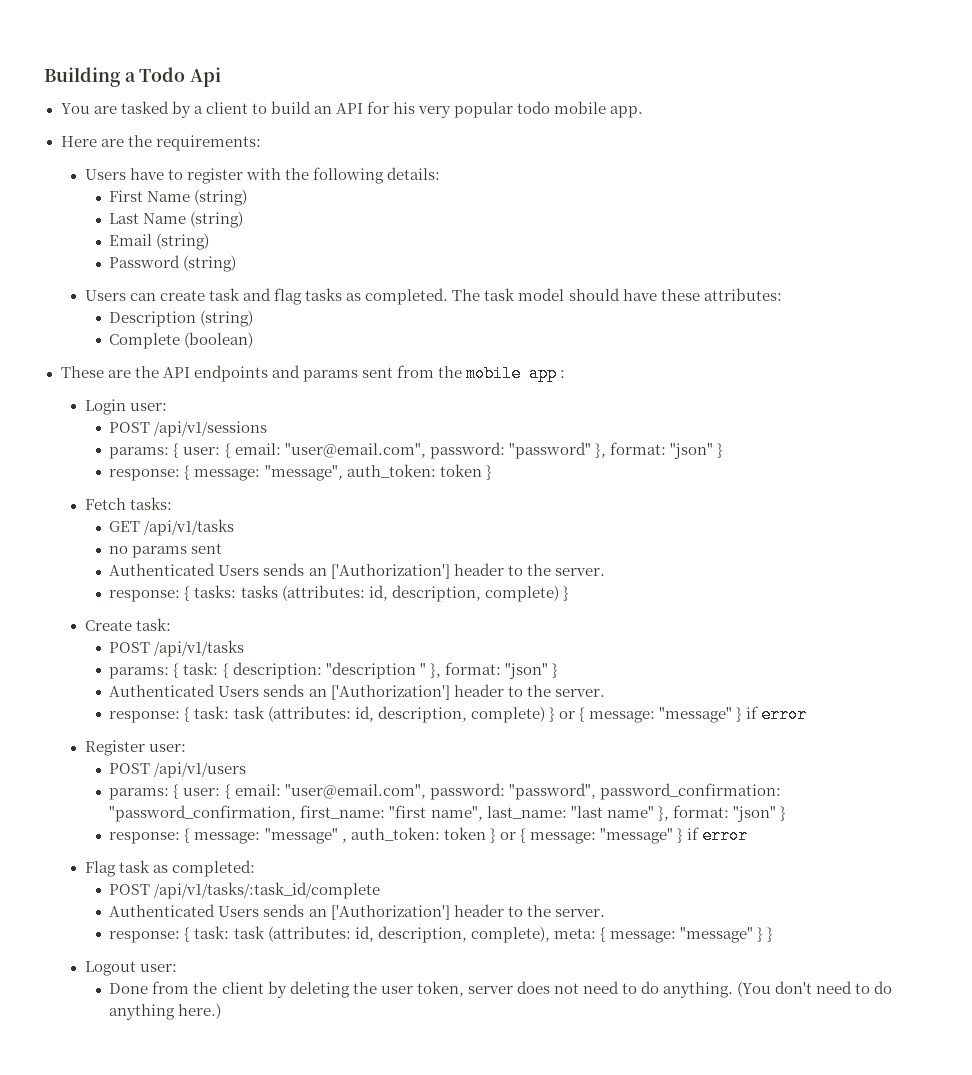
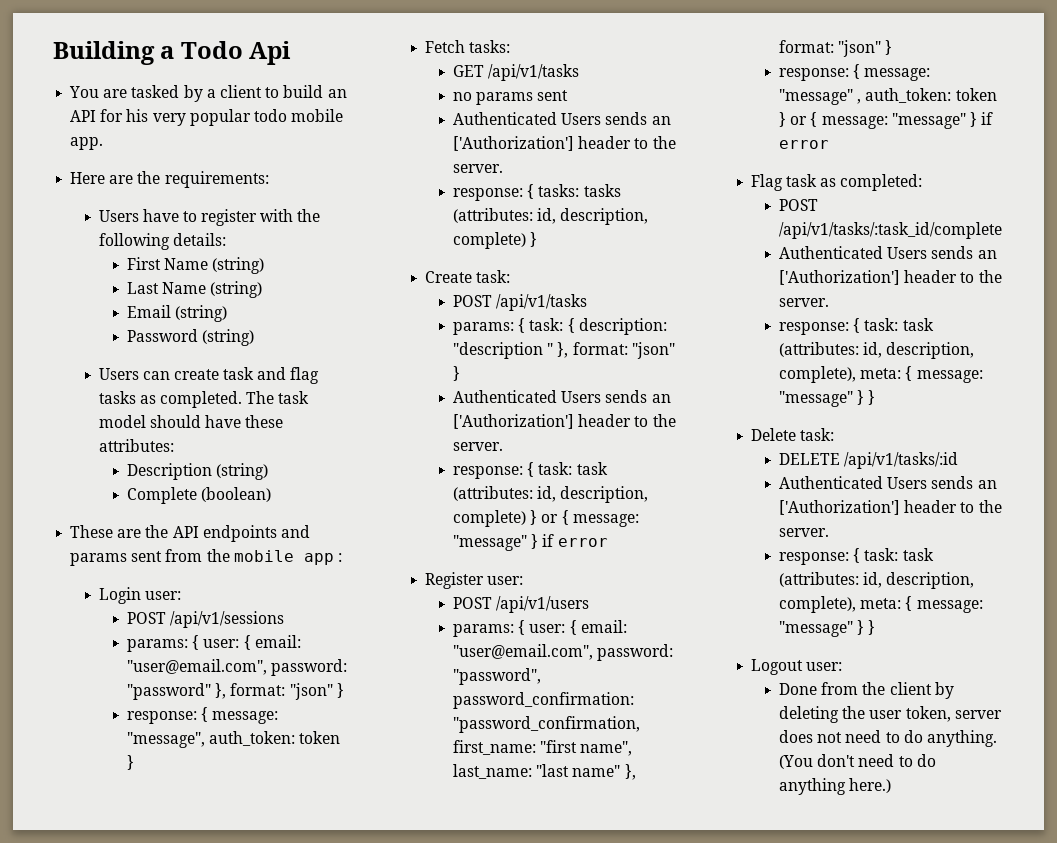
+ Delete task:
+ DELETE /api/v1/tasks/:id
+ Authenticated Users sends an ['Authorization'] header to the server.
+ response: { task: task (attributes: id, description, complete), meta: { message: "message" } }

